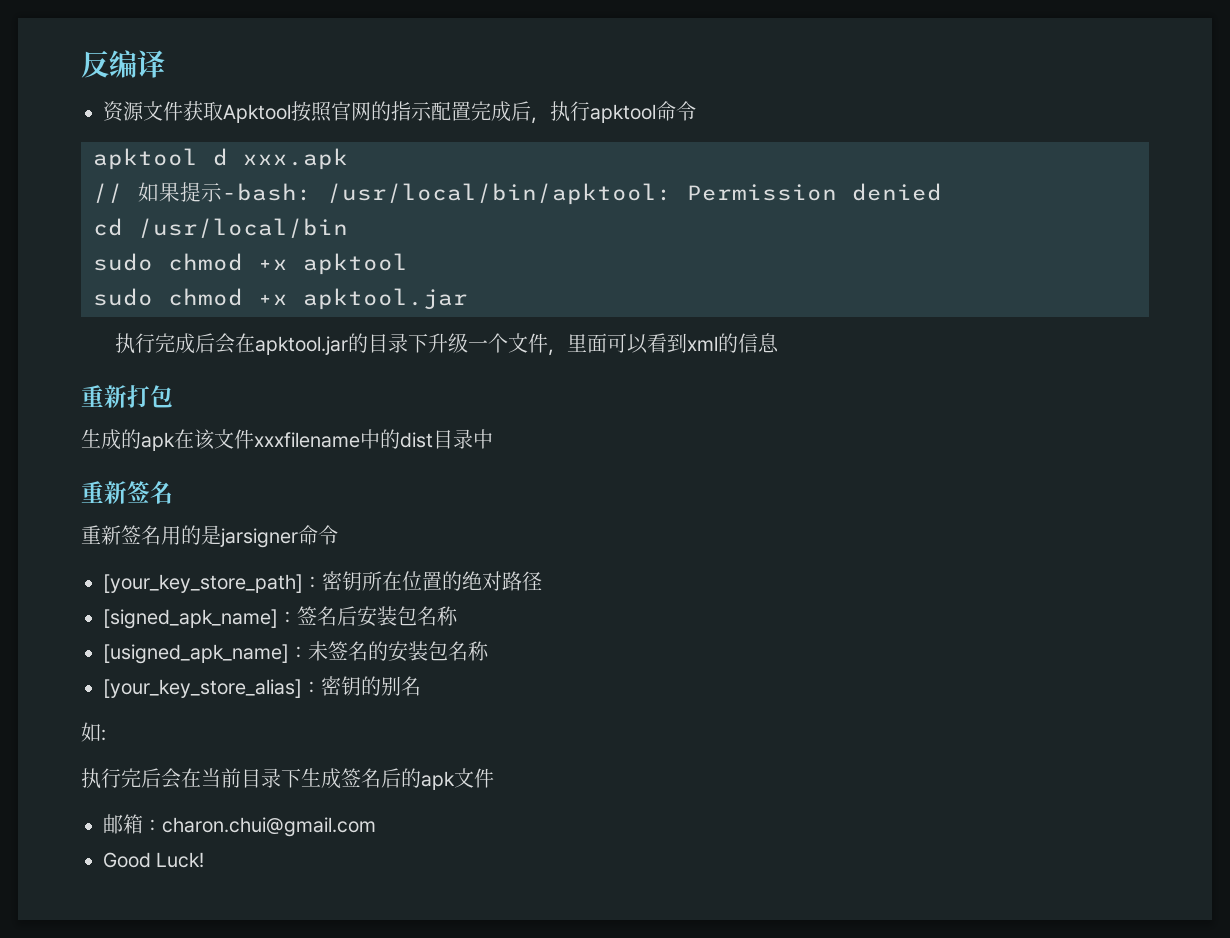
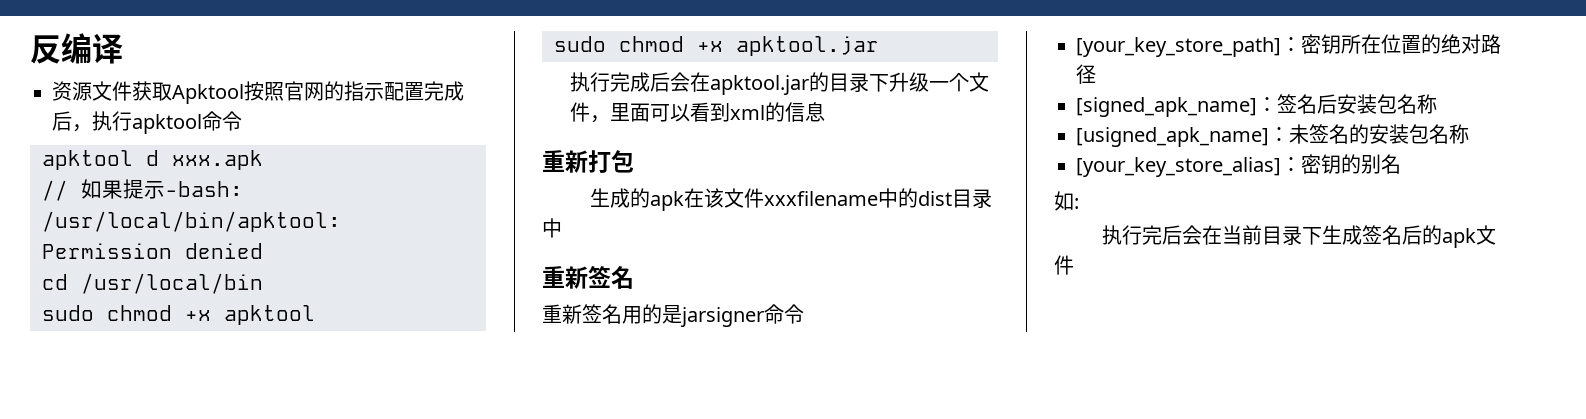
- 邮箱：charon.chui@gmail.com
- Good Luck!

